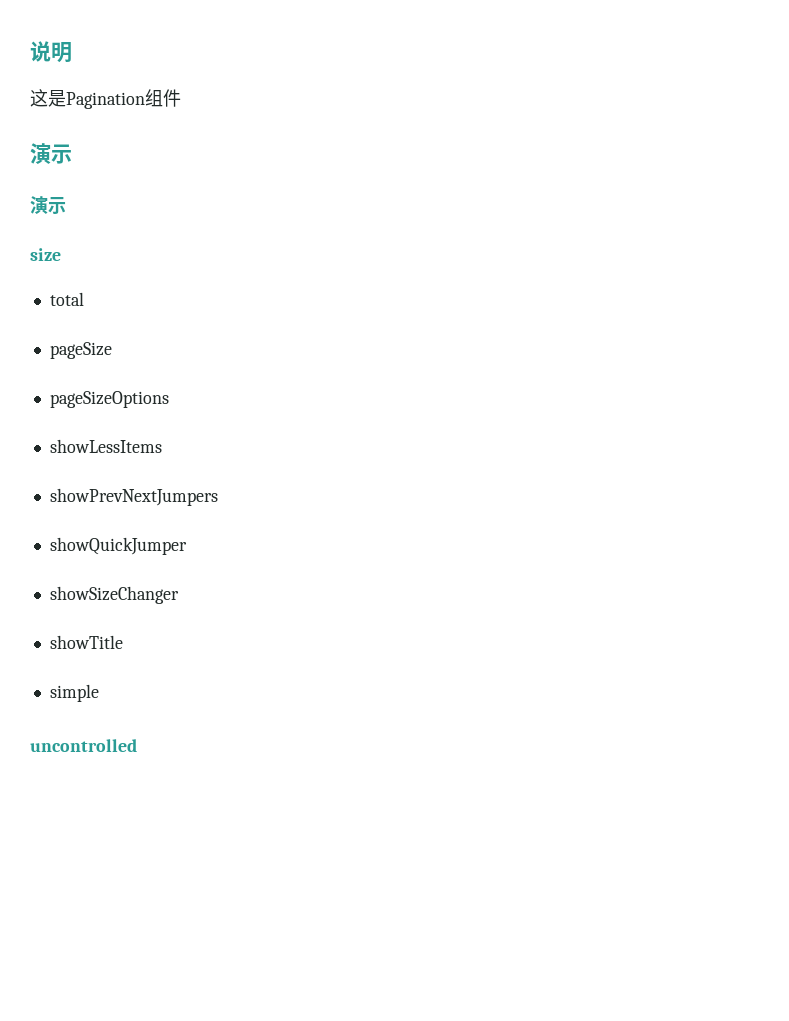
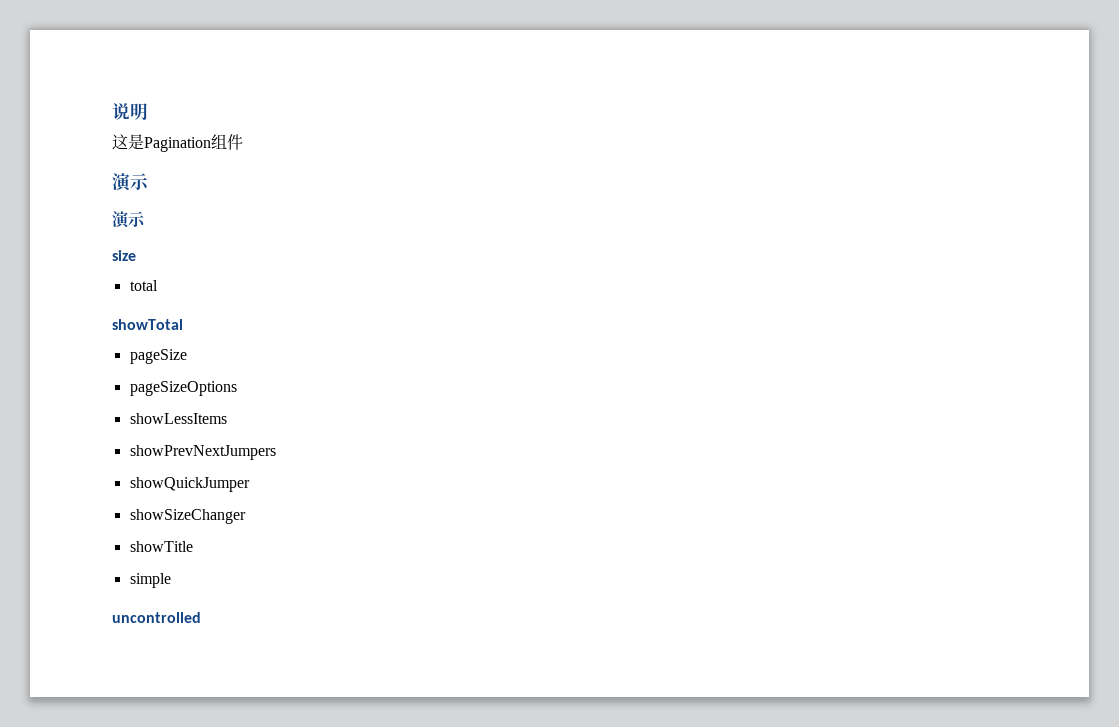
+ showTotal

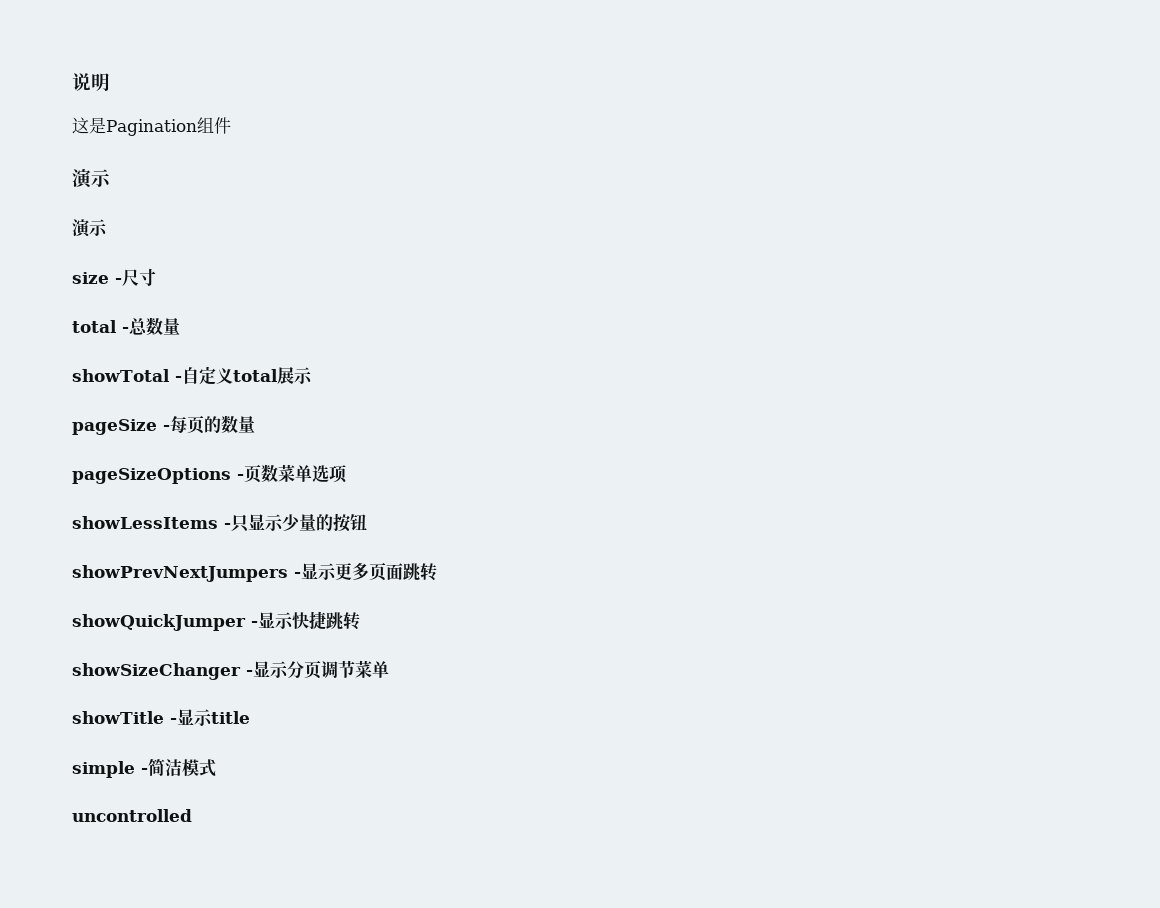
- size
- total
+ size -尺寸
+ total -总数量
- showTotal
- pageSize
- pageSizeOptions
- showLessItems
- showPrevNextJumpers
- showQuickJumper
- showSizeChanger
- showTitle
- simple
+ showTotal -自定义total展示
+ pageSize -每页的数量
+ pageSizeOptions -页数菜单选项
+ showLessItems -只显示少量的按钮
+ showPrevNextJumpers -显示更多页面跳转
+ showQuickJumper -显示快捷跳转
+ showSizeChanger -显示分页调节菜单
+ showTitle -显示title
+ simple -简洁模式

